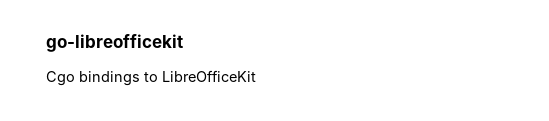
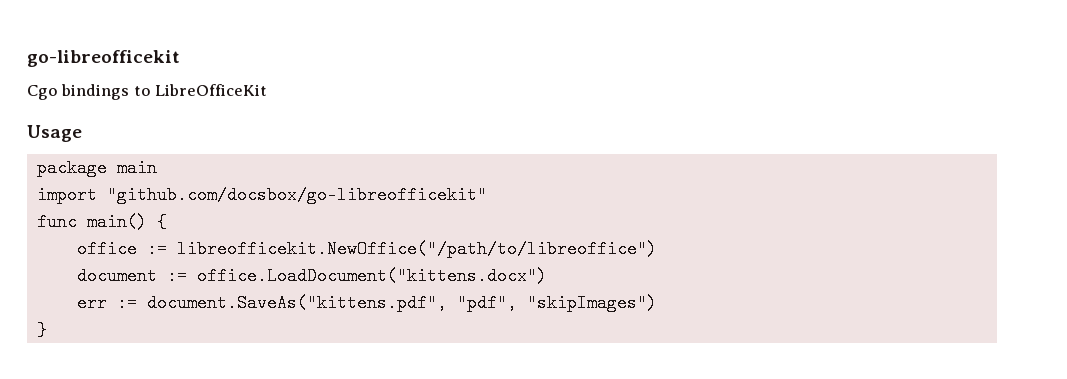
+ Usage
+ package main
+ import "github.com/docsbox/go-libreofficekit"
+ func main() {
+ office := libreofficekit.NewOffice("/path/to/libreoffice")
+ document := office.LoadDocument("kittens.docx")
+ err := document.SaveAs("kittens.pdf", "pdf", "skipImages")
+ }

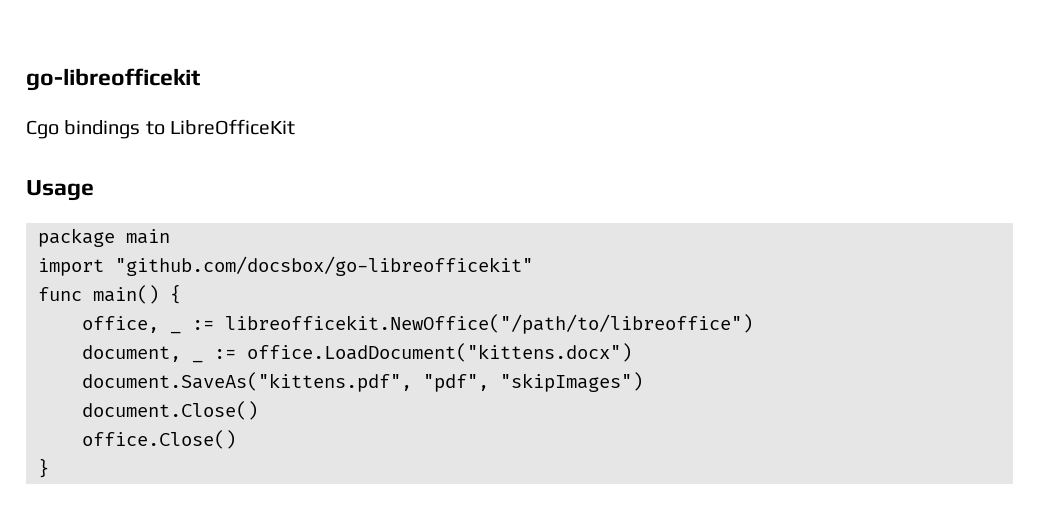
- office := libreofficekit.NewOffice("/path/to/libreoffice")
+ office, _ := libreofficekit.NewOffice("/path/to/libreoffice")
- document := office.LoadDocument("kittens.docx")
+ document, _ := office.LoadDocument("kittens.docx")
- err := document.SaveAs("kittens.pdf", "pdf", "skipImages")
+ document.SaveAs("kittens.pdf", "pdf", "skipImages")
+ document.Close()
+ office.Close()

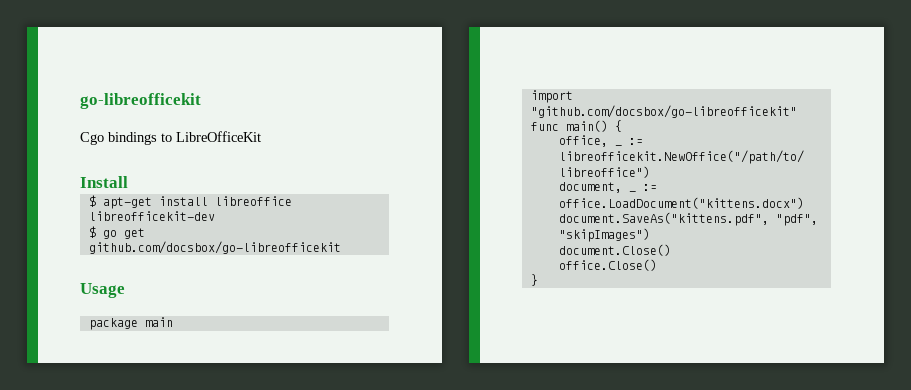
+ Install
+ $ apt-get install libreoffice libreofficekit-dev
+ $ go get github.com/docsbox/go-libreofficekit

